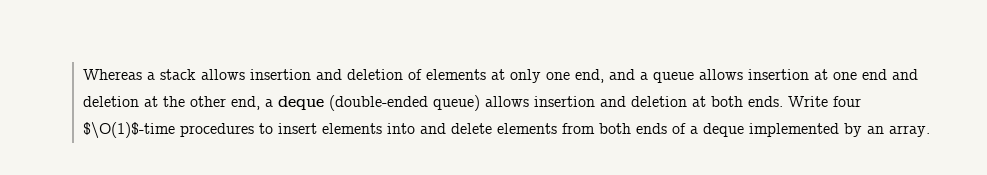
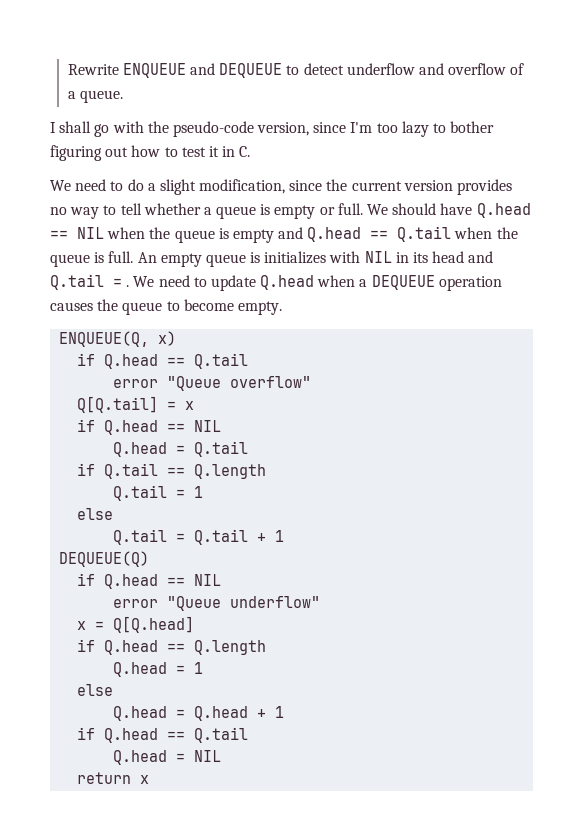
- Whereas a stack allows insertion and deletion of elements at only one end, and a queue allows insertion at one end and deletion at the other end, a deque (double-ended queue) allows insertion and deletion at both ends. Write four $\O(1)$-time procedures to insert elements into and delete elements from both ends of a deque implemented by an array.
+ Rewrite ENQUEUE and DEQUEUE to detect underflow and overflow of a queue.
+ I shall go with the pseudo-code version, since I'm too lazy to bother figuring out how to test it in C.
+ We need to do a slight modification, since the current version provides no way to tell whether a queue is empty or full. We should have Q.head == NIL when the queue is empty and Q.head == Q.tail when the queue is full. An empty queue is initializes with NIL in its head and Q.tail = . We need to update Q.head when a DEQUEUE operation causes the queue to become empty.
+ ENQUEUE(Q, x)
+ if Q.head == Q.tail
+ error "Queue overflow"
+ Q[Q.tail] = x
+ if Q.head == NIL
+ Q.head = Q.tail
+ if Q.tail == Q.length
+ Q.tail = 1
+ else
+ Q.tail = Q.tail + 1
+ DEQUEUE(Q)
+ if Q.head == NIL
+ error "Queue underflow"
+ x = Q[Q.head]
+ if Q.head == Q.length
+ Q.head = 1
+ else
+ Q.head = Q.head + 1
+ if Q.head == Q.tail
+ Q.head = NIL
+ return x

